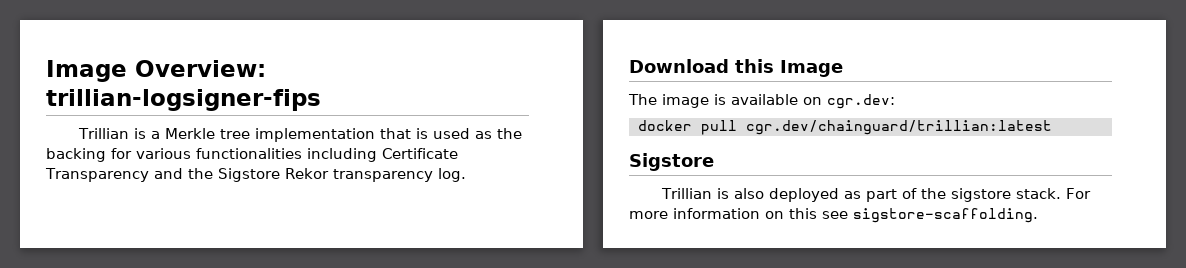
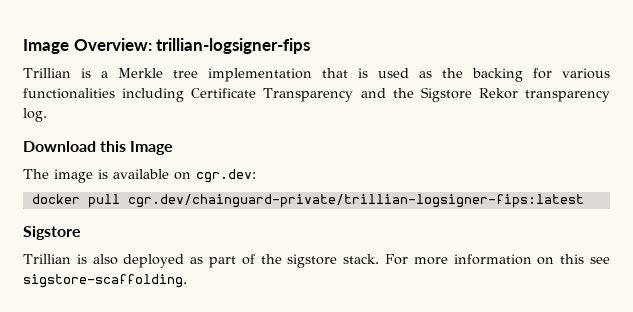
- docker pull cgr.dev/chainguard/trillian:latest
+ docker pull cgr.dev/chainguard-private/trillian-logsigner-fips:latest

